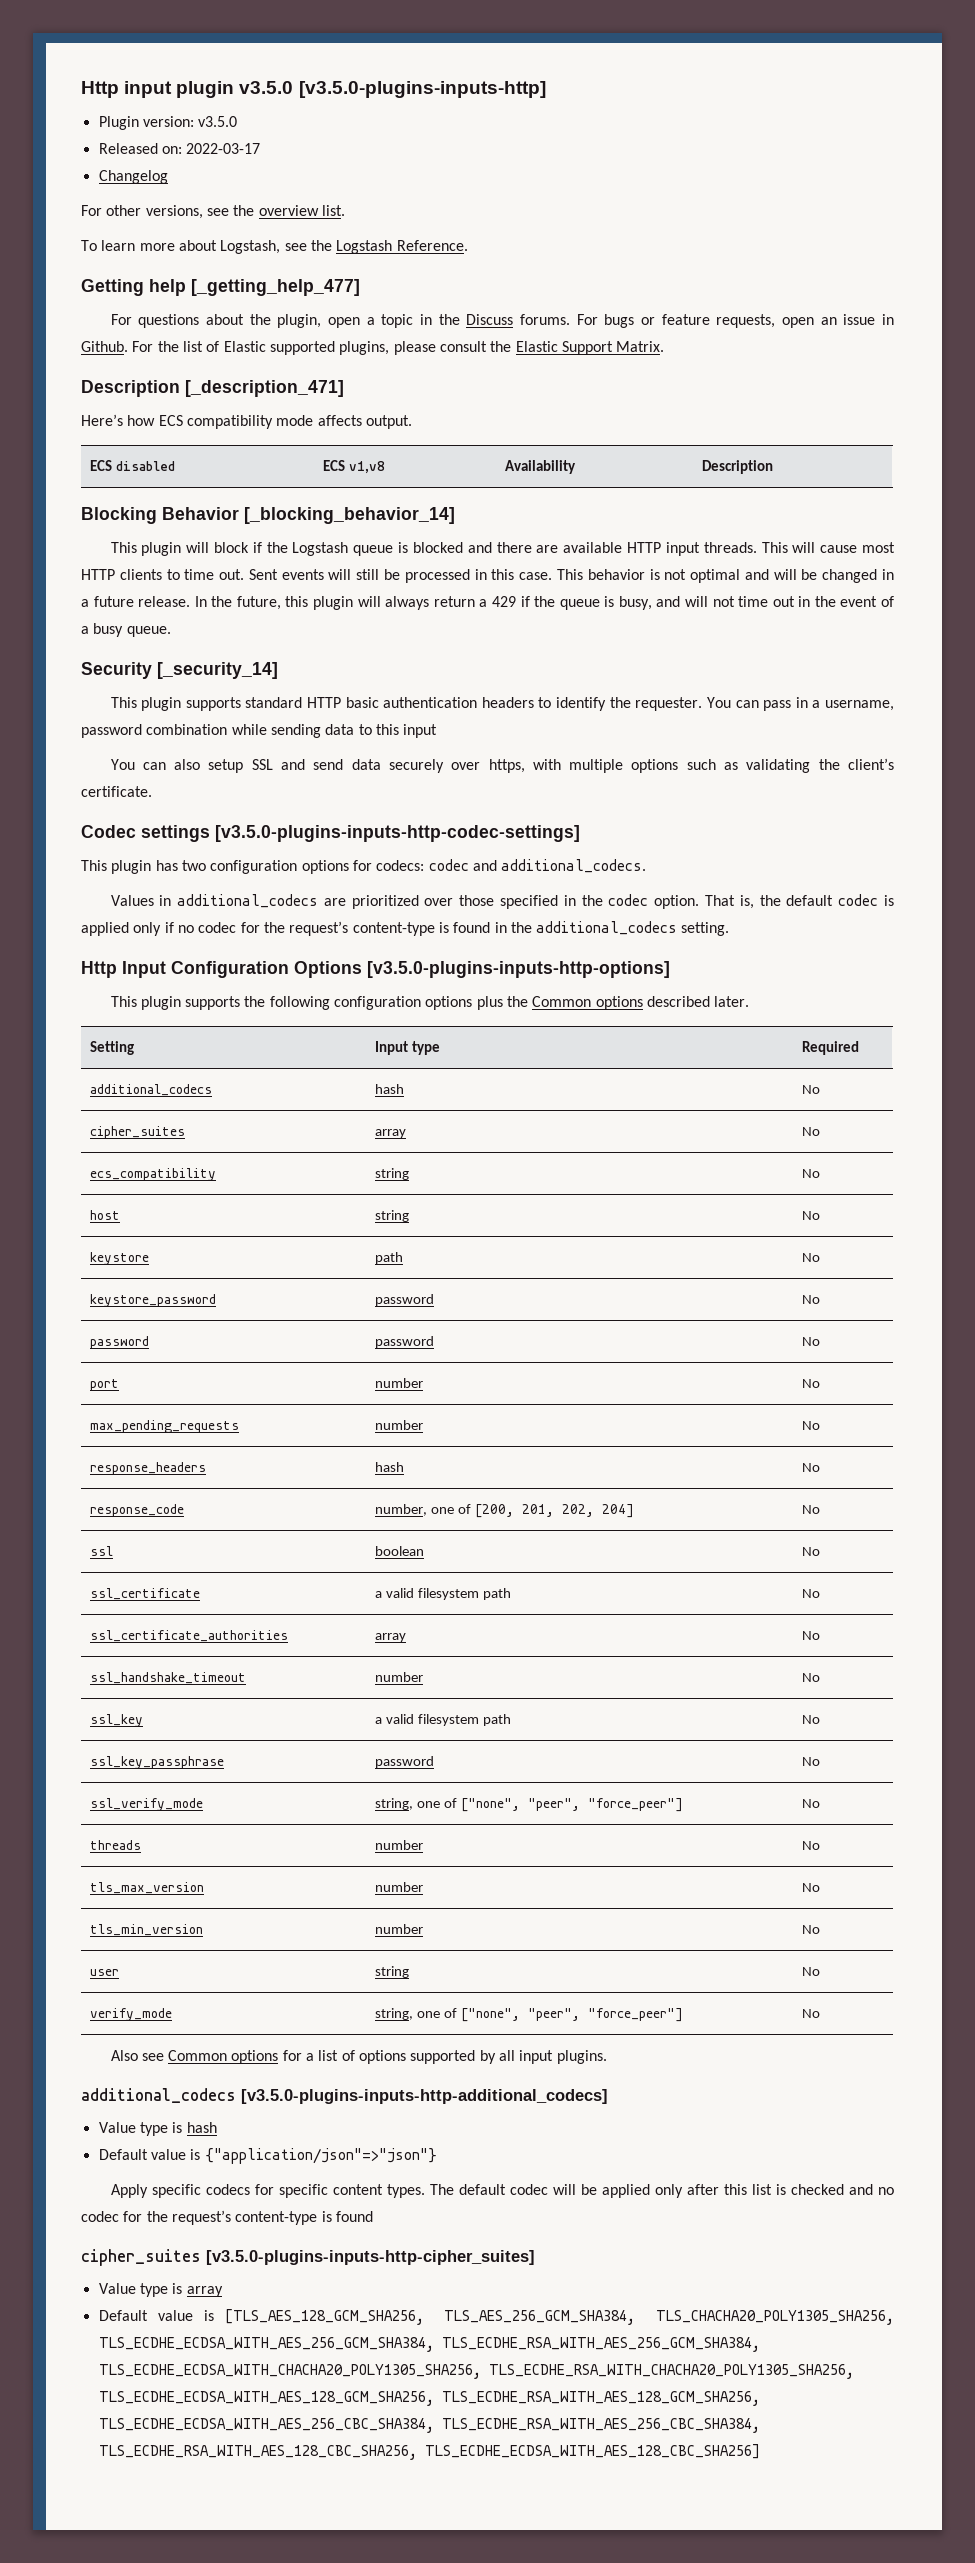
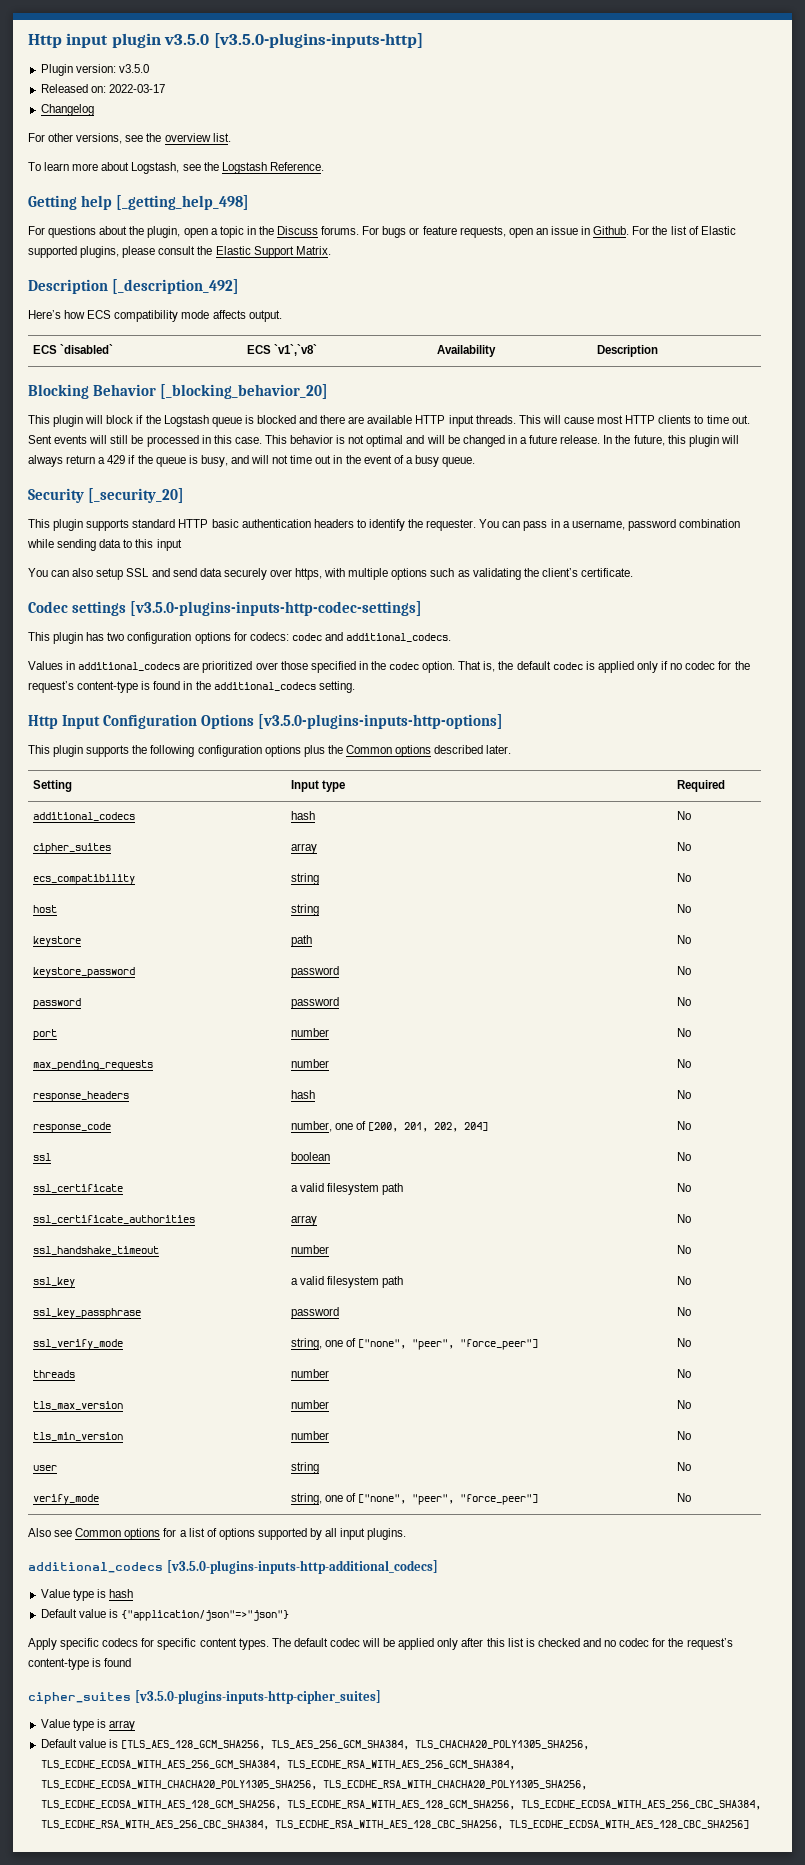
- Getting help [_getting_help_477]
+ Getting help [_getting_help_498]
- Description [_description_471]
+ Description [_description_492]
- ECS disabled | ECS v1,v8 | Availability | Description
+ ECS `disabled` | ECS `v1`,`v8` | Availability | Description
- Blocking Behavior [_blocking_behavior_14]
+ Blocking Behavior [_blocking_behavior_20]
- Security [_security_14]
+ Security [_security_20]

